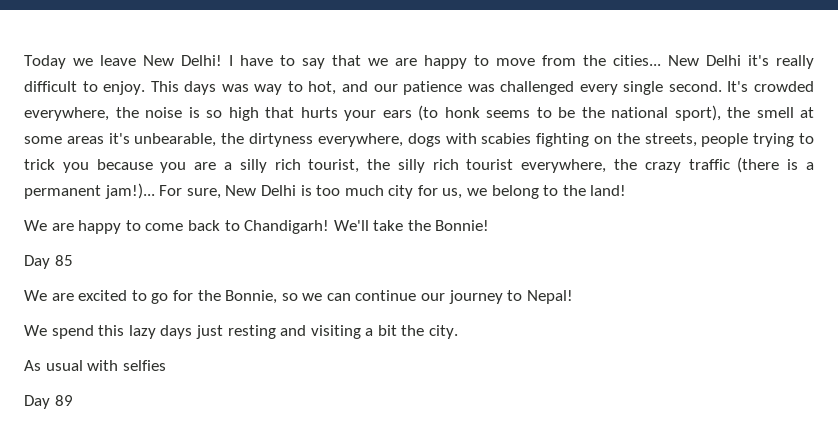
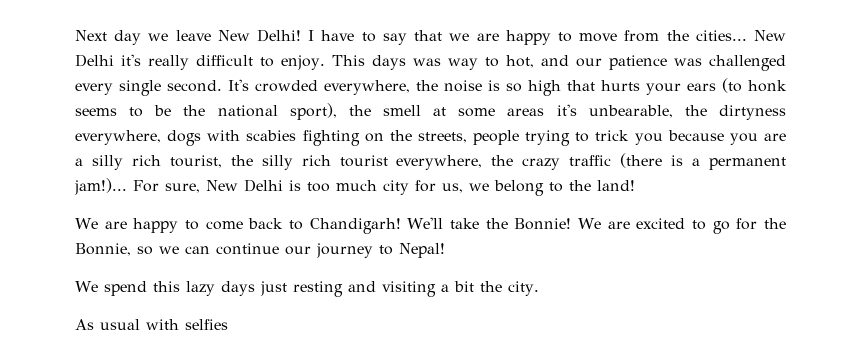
- Today we leave New Delhi!
+ Next day we leave New Delhi!
- We'll take the Bonnie!
- Day 85
- We are excited to go for the Bonnie, so we can continue our journey to Nepal!
+ We'll take the Bonnie! We are excited to go for the Bonnie, so we can continue our journey to Nepal!
- Day 89

